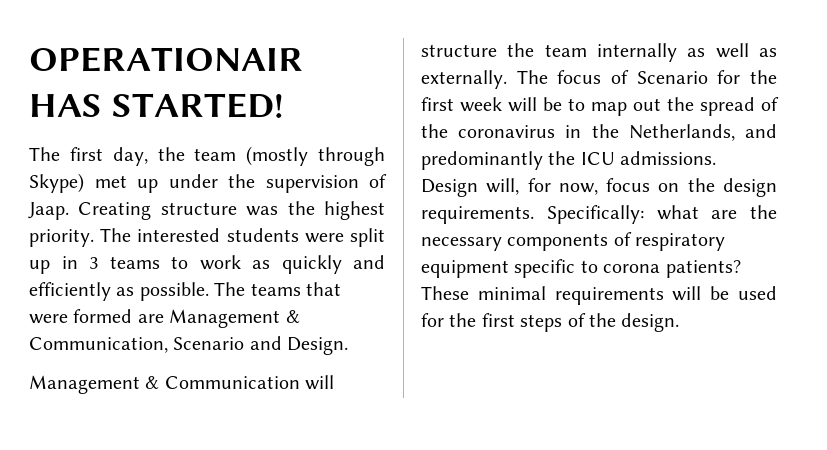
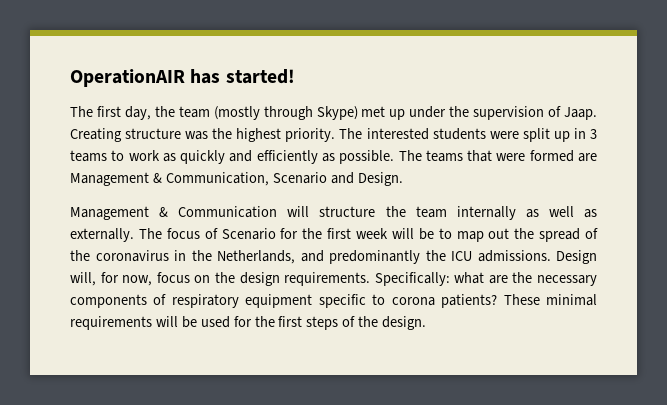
- OPERATIONAIR HAS STARTED!
+ OperationAIR has started!

